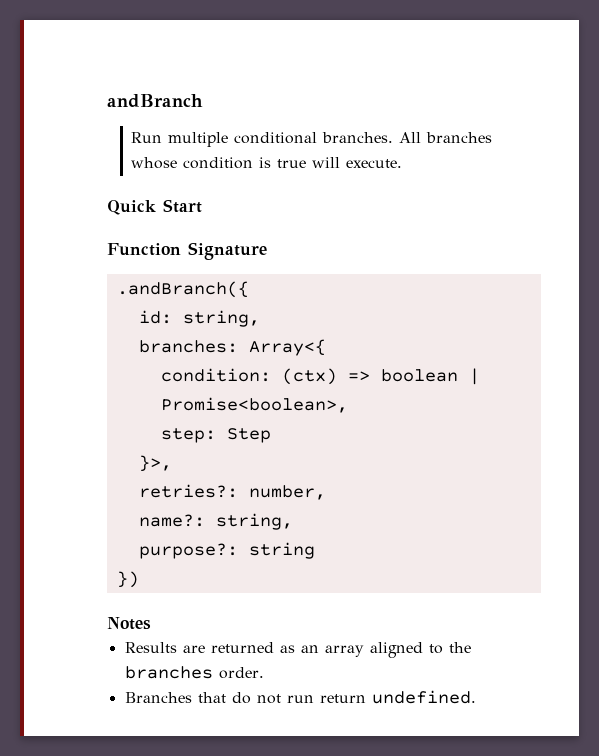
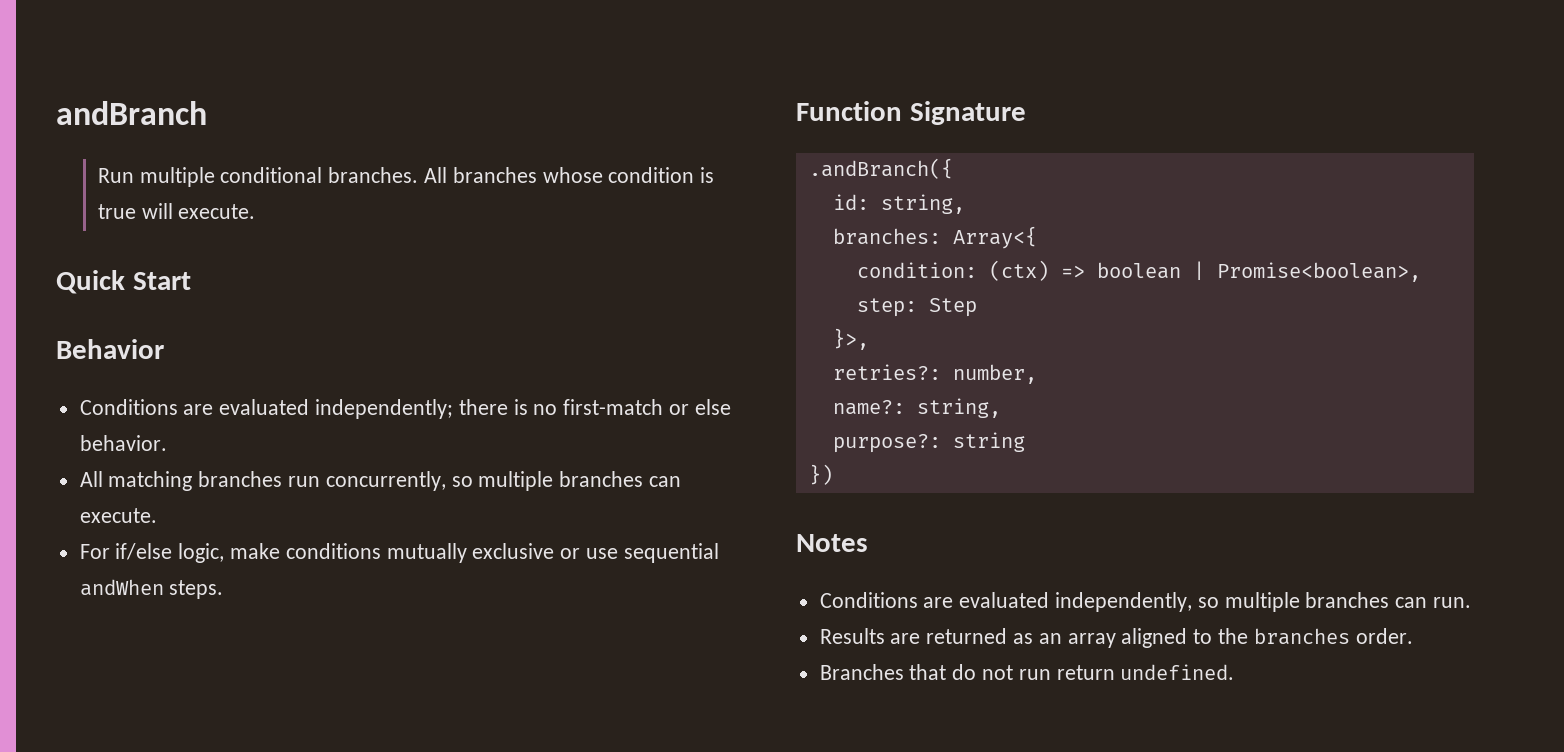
+ Behavior
+ Conditions are evaluated independently; there is no first-match or else behavior.
+ All matching branches run concurrently, so multiple branches can execute.
+ For if/else logic, make conditions mutually exclusive or use sequential andWhen steps.
+ Conditions are evaluated independently, so multiple branches can run.

